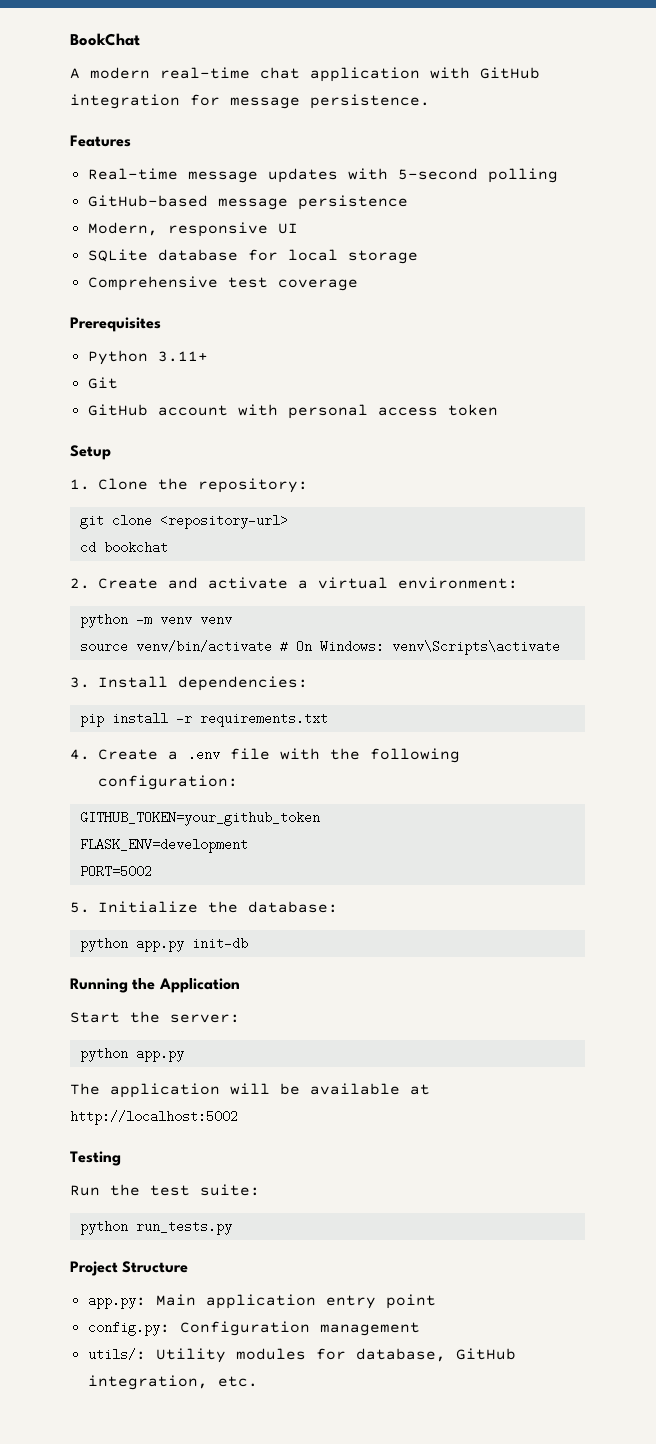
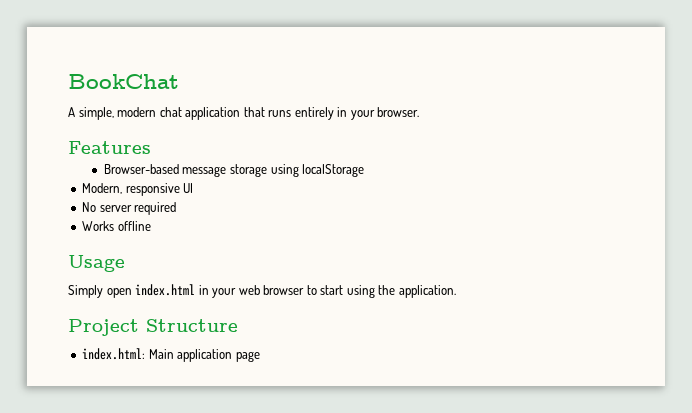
- A modern real-time chat application with GitHub integration for message persistence.
+ A simple, modern chat application that runs entirely in your browser.
  Features
- Real-time message updates with 5-second polling
- GitHub-based message persistence
+ Browser-based message storage using localStorage
  Modern, responsive UI
- SQLite database for local storage
- Comprehensive test coverage
- Prerequisites
- Python 3.11+
- Git
- GitHub account with personal access token
- Setup
- 1. Clone the repository:
- git clone <repository-url>
- cd bookchat
- 2. Create and activate a virtual environment:
- python -m venv venv
- source venv/bin/activate # On Windows: venv\Scripts\activate
- 3. Install dependencies:
- pip install -r requirements.txt
- 4. Create a .env file with the following configuration:
- GITHUB_TOKEN=your_github_token
- FLASK_ENV=development
- PORT=5002
- 5. Initialize the database:
- python app.py init-db
- Running the Application
- Start the server:
- python app.py
- The application will be available at http://localhost:5002
- Testing
- Run the test suite:
- python run_tests.py
+ No server required
+ Works offline
+ Usage
+ Simply open index.html in your web browser to start using the application.
- app.py: Main application entry point
- config.py: Configuration management
- utils/: Utility modules for database, GitHub integration, etc.
+ index.html: Main application page

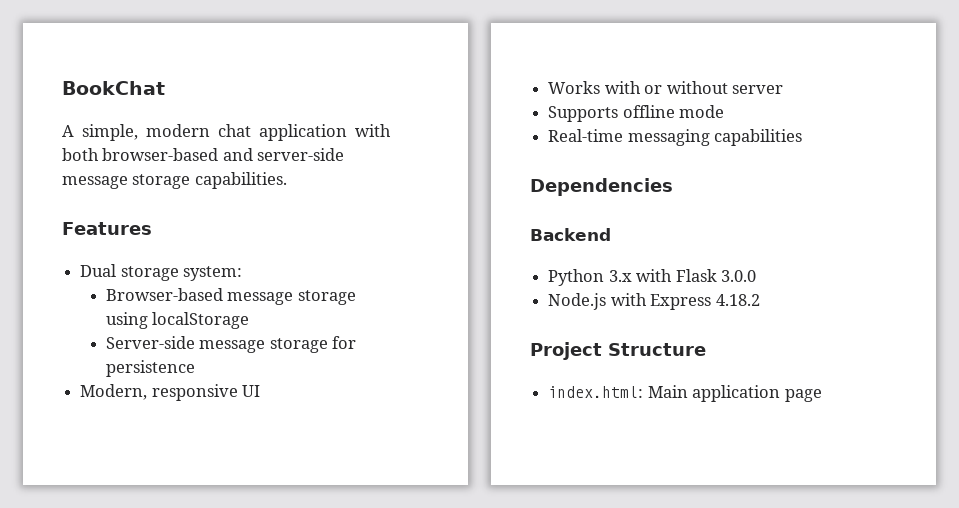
- A simple, modern chat application that runs entirely in your browser.
+ A simple, modern chat application with both browser-based and server-side message storage capabilities.
  Features
+ Dual storage system:
+ Server-side message storage for persistence
- No server required
- Works offline
- Usage
- Simply open index.html in your web browser to start using the application.
+ Works with or without server
+ Supports offline mode
+ Real-time messaging capabilities
+ Dependencies
+ Backend
+ Python 3.x with Flask 3.0.0
+ Node.js with Express 4.18.2

